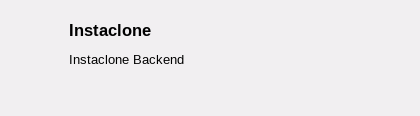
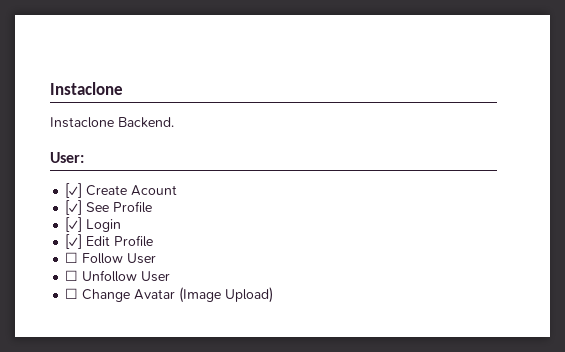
- Instaclone Backend
+ Instaclone Backend.
+ User:
+ [✓] Create Acount
+ [✓] See Profile
+ [✓] Login
+ [✓] Edit Profile
+ ☐ Follow User
+ ☐ Unfollow User
+ ☐ Change Avatar (Image Upload)

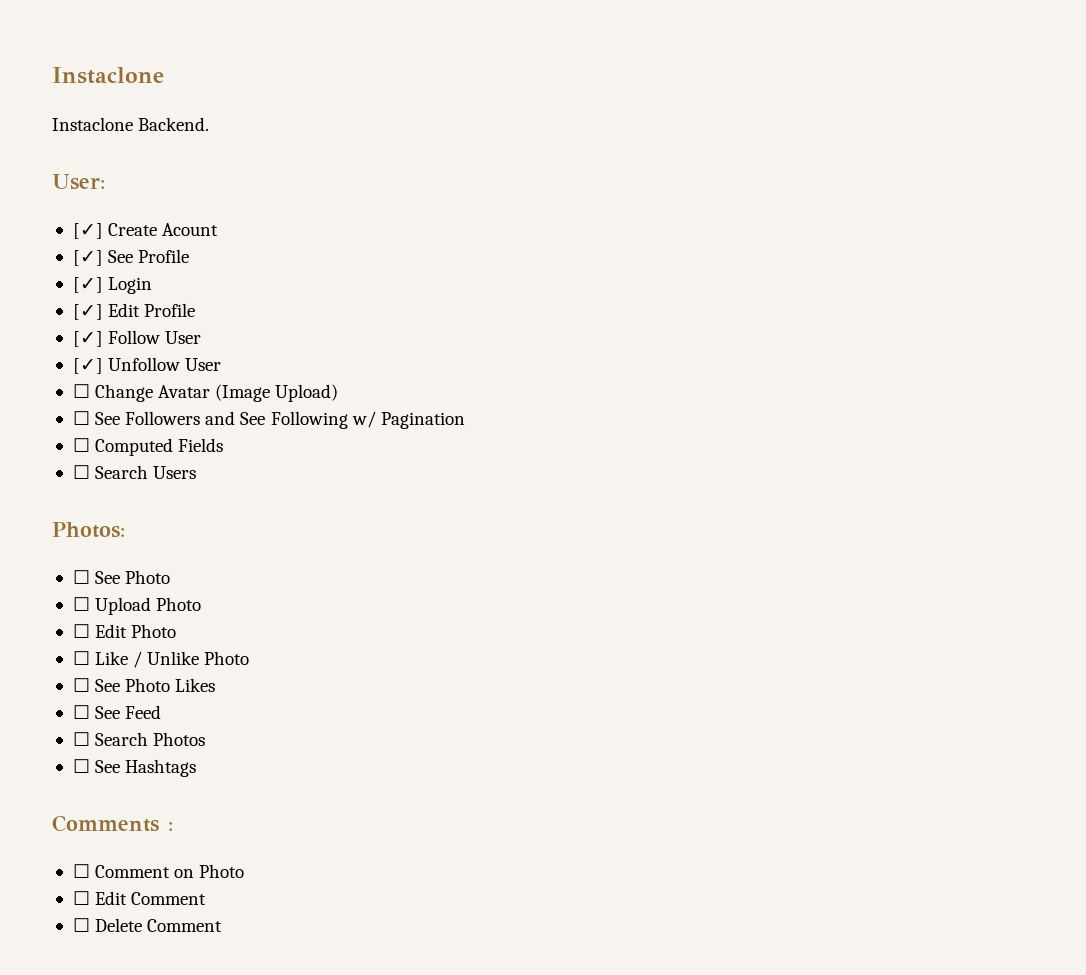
- ☐ Follow User
+ [✓] Follow User
- ☐ Unfollow User
+ [✓] Unfollow User
+ ☐ See Followers and See Following w/ Pagination
+ ☐ Computed Fields
+ ☐ Search Users
+ Photos:
+ ☐ See Photo
+ ☐ Upload Photo
+ ☐ Edit Photo
+ ☐ Like / Unlike Photo
+ ☐ See Photo Likes
+ ☐ See Feed
+ ☐ Search Photos
+ ☐ See Hashtags
+ Comments :
+ ☐ Comment on Photo
+ ☐ Edit Comment
+ ☐ Delete Comment

